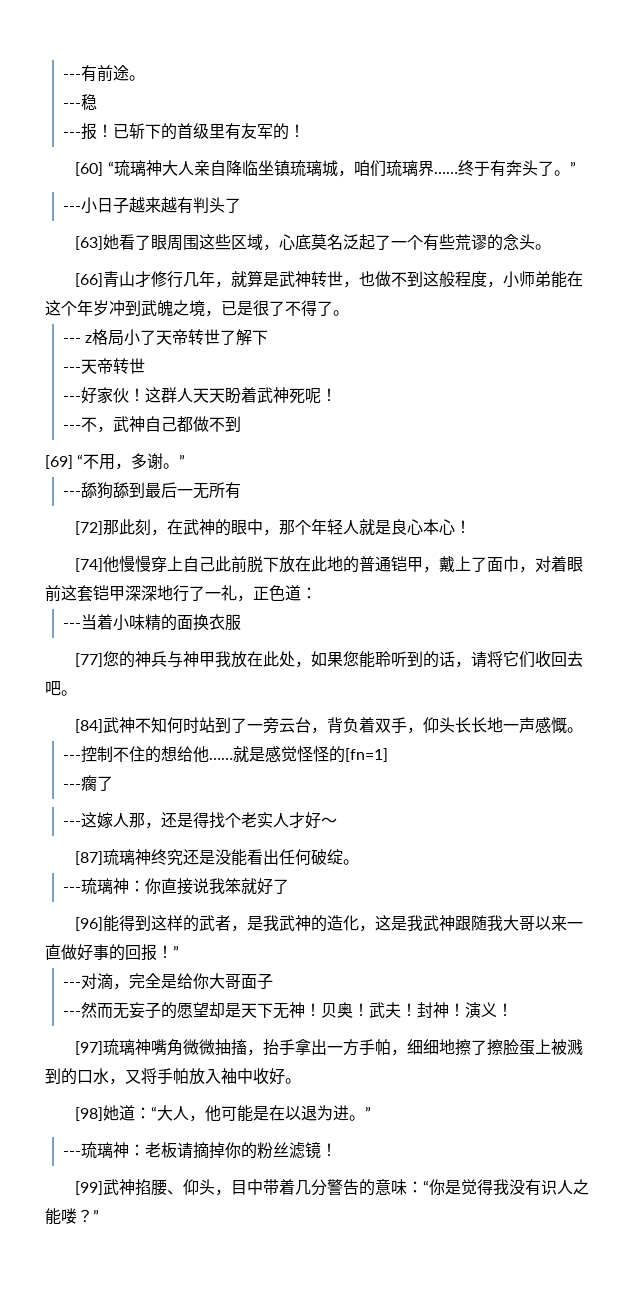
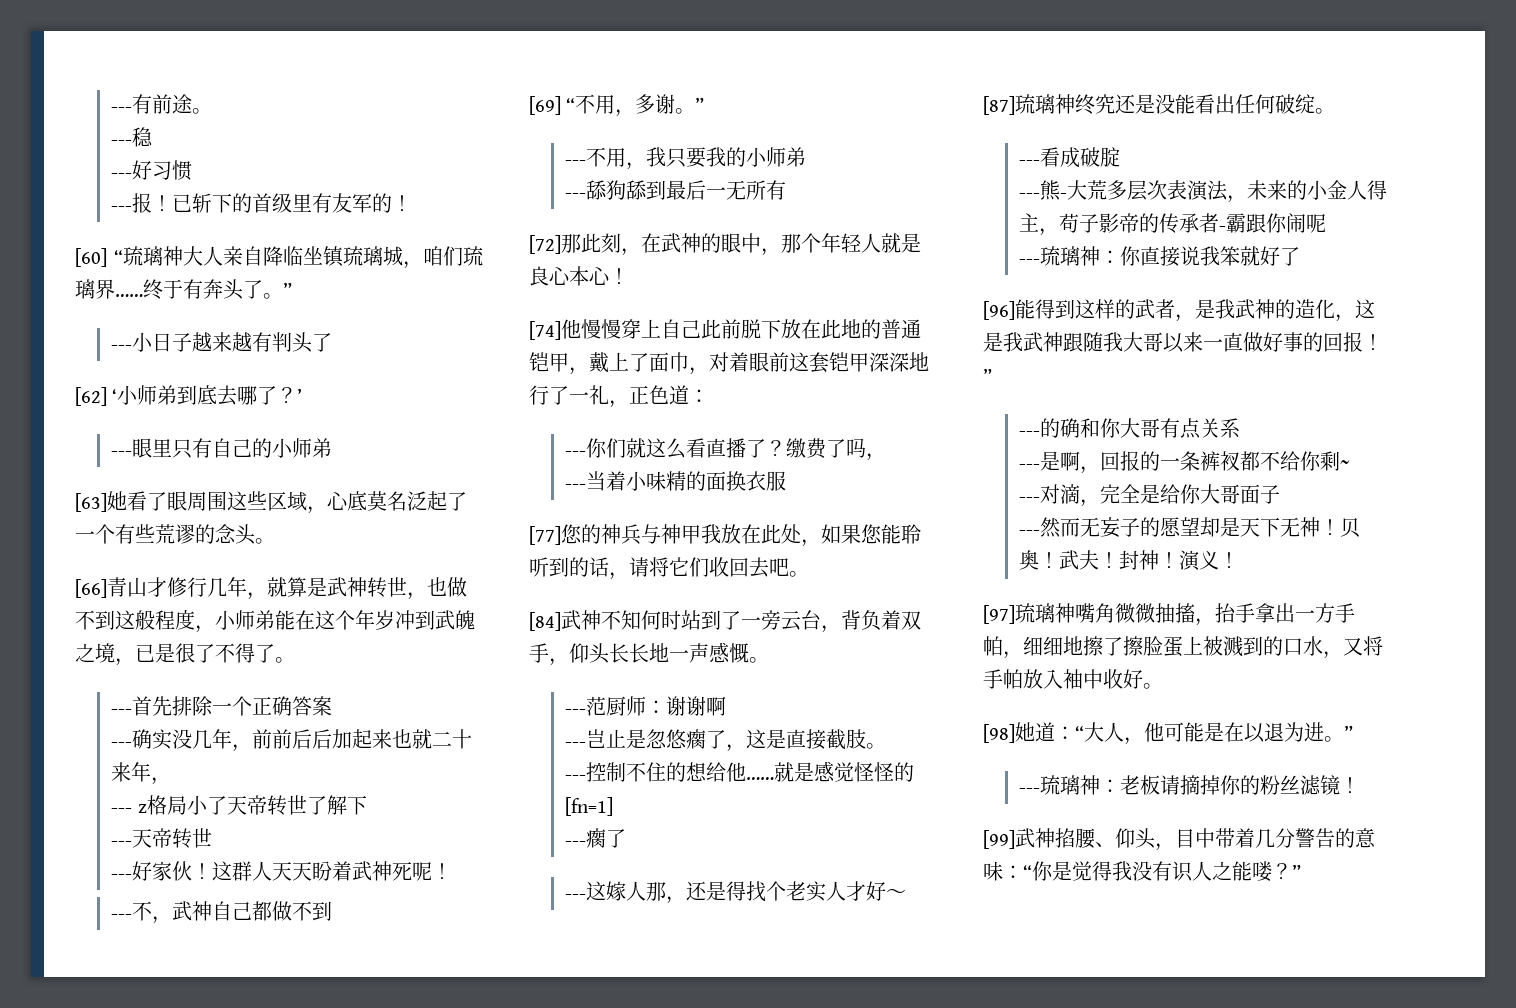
+ ---好习惯
+ [62] ‘小师弟到底去哪了？’
+ ---眼里只有自己的小师弟
+ ---首先排除一个正确答案
+ ---确实没几年，前前后后加起来也就二十来年，
+ ---不用，我只要我的小师弟
+ ---你们就这么看直播了？缴费了吗，
+ ---范厨师：谢谢啊
+ ---岂止是忽悠瘸了，这是直接截肢。
+ ---看成破腚
+ ---熊-大荒多层次表演法，未来的小金人得主，苟子影帝的传承者-霸跟你闹呢
+ ---的确和你大哥有点关系
+ ---是啊，回报的一条裤衩都不给你剩~

